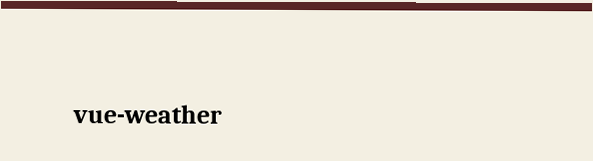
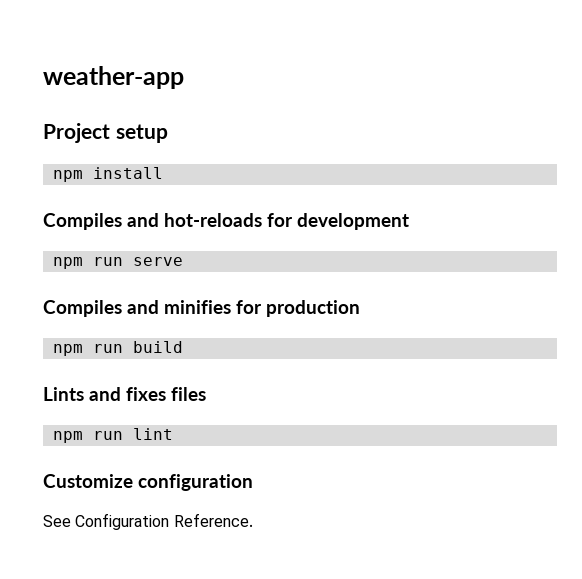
- vue-weather
+ weather-app
+ Project setup
+ npm install
+ Compiles and hot-reloads for development
+ npm run serve
+ Compiles and minifies for production
+ npm run build
+ Lints and fixes files
+ npm run lint
+ Customize configuration
+ See Configuration Reference.

